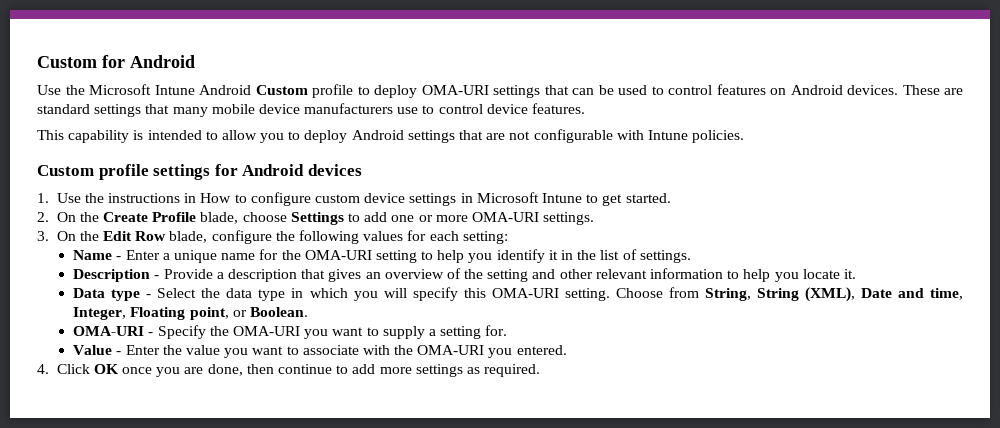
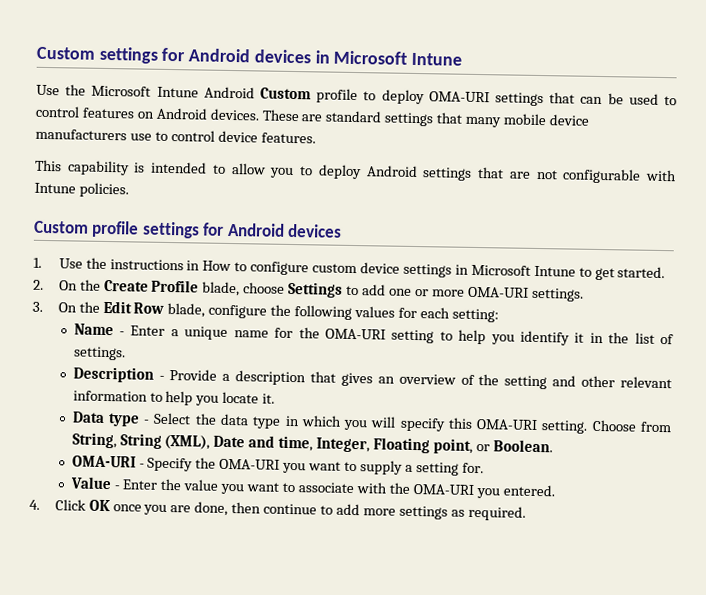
- Custom for Android
+ Custom settings for Android devices in Microsoft Intune

